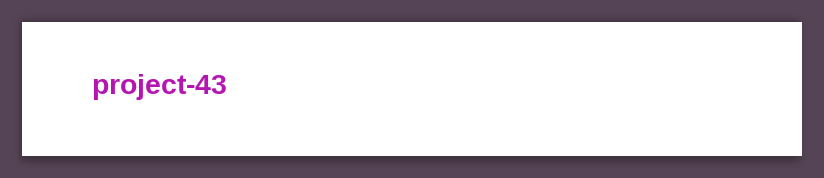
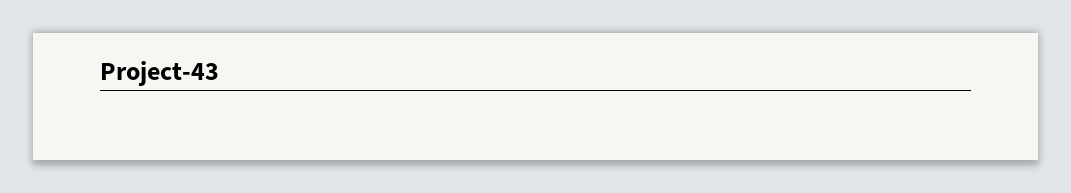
- project-43
+ Project-43

